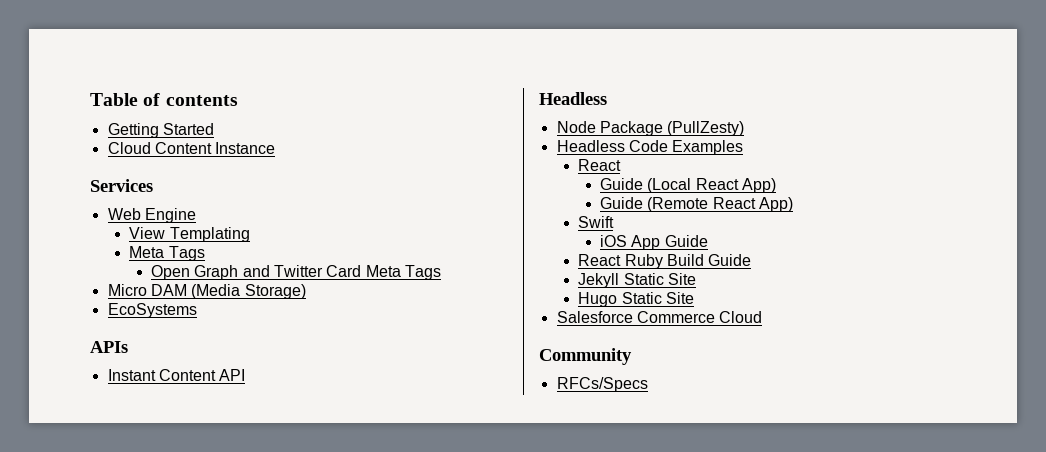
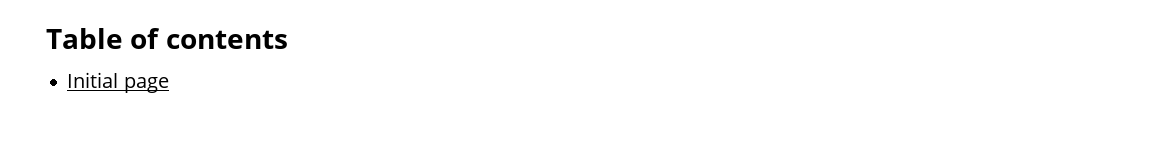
- Getting Started
- Cloud Content Instance
- Services
- Web Engine
- View Templating
- Meta Tags
- Open Graph and Twitter Card Meta Tags
- Micro DAM (Media Storage)
- EcoSystems
- APIs
- Instant Content API
- Headless
- Node Package (PullZesty)
- Headless Code Examples
- React
- Guide (Local React App)
- Guide (Remote React App)
- Swift
- iOS App Guide
- React Ruby Build Guide
- Jekyll Static Site
- Hugo Static Site
- Salesforce Commerce Cloud
- Community
- RFCs/Specs
+ Initial page

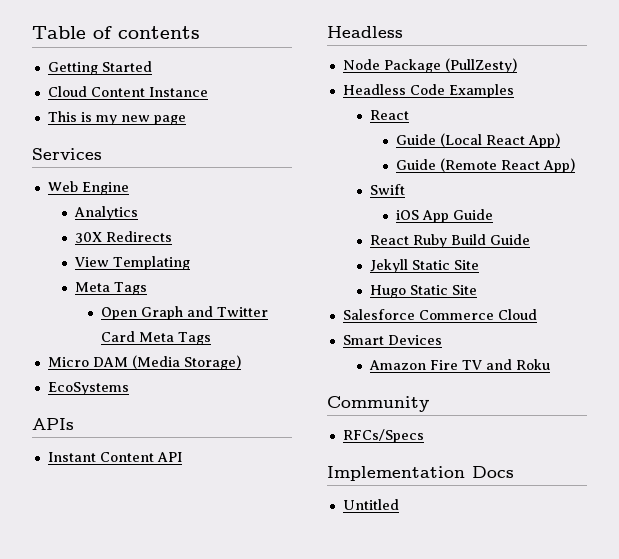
- Initial page
+ Getting Started
+ Cloud Content Instance
+ This is my new page
+ Services
+ Web Engine
+ Analytics
+ 30X Redirects
+ View Templating
+ Meta Tags
+ Open Graph and Twitter Card Meta Tags
+ Micro DAM (Media Storage)
+ EcoSystems
+ APIs
+ Instant Content API
+ Headless
+ Node Package (PullZesty)
+ Headless Code Examples
+ React
+ Guide (Local React App)
+ Guide (Remote React App)
+ Swift
+ iOS App Guide
+ React Ruby Build Guide
+ Jekyll Static Site
+ Hugo Static Site
+ Salesforce Commerce Cloud
+ Smart Devices
+ Amazon Fire TV and Roku
+ Community
+ RFCs/Specs
+ Implementation Docs
+ Untitled

